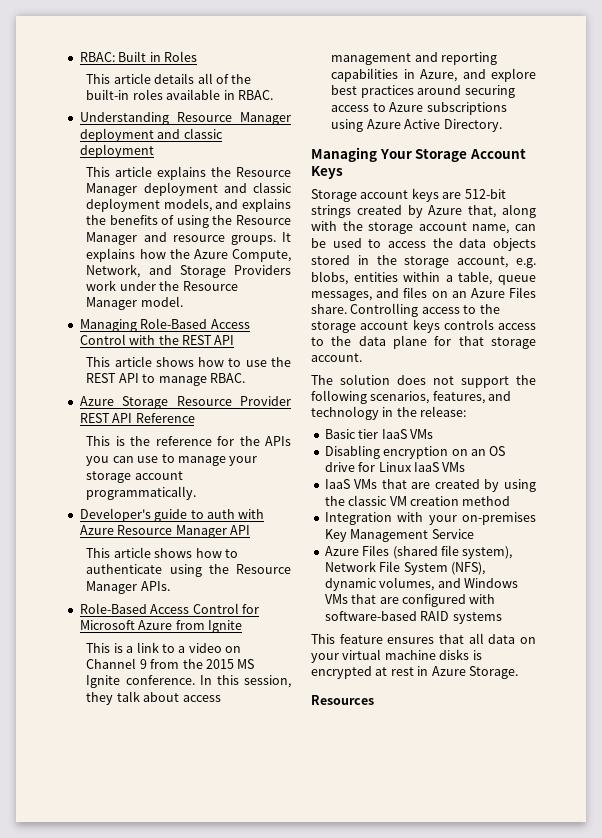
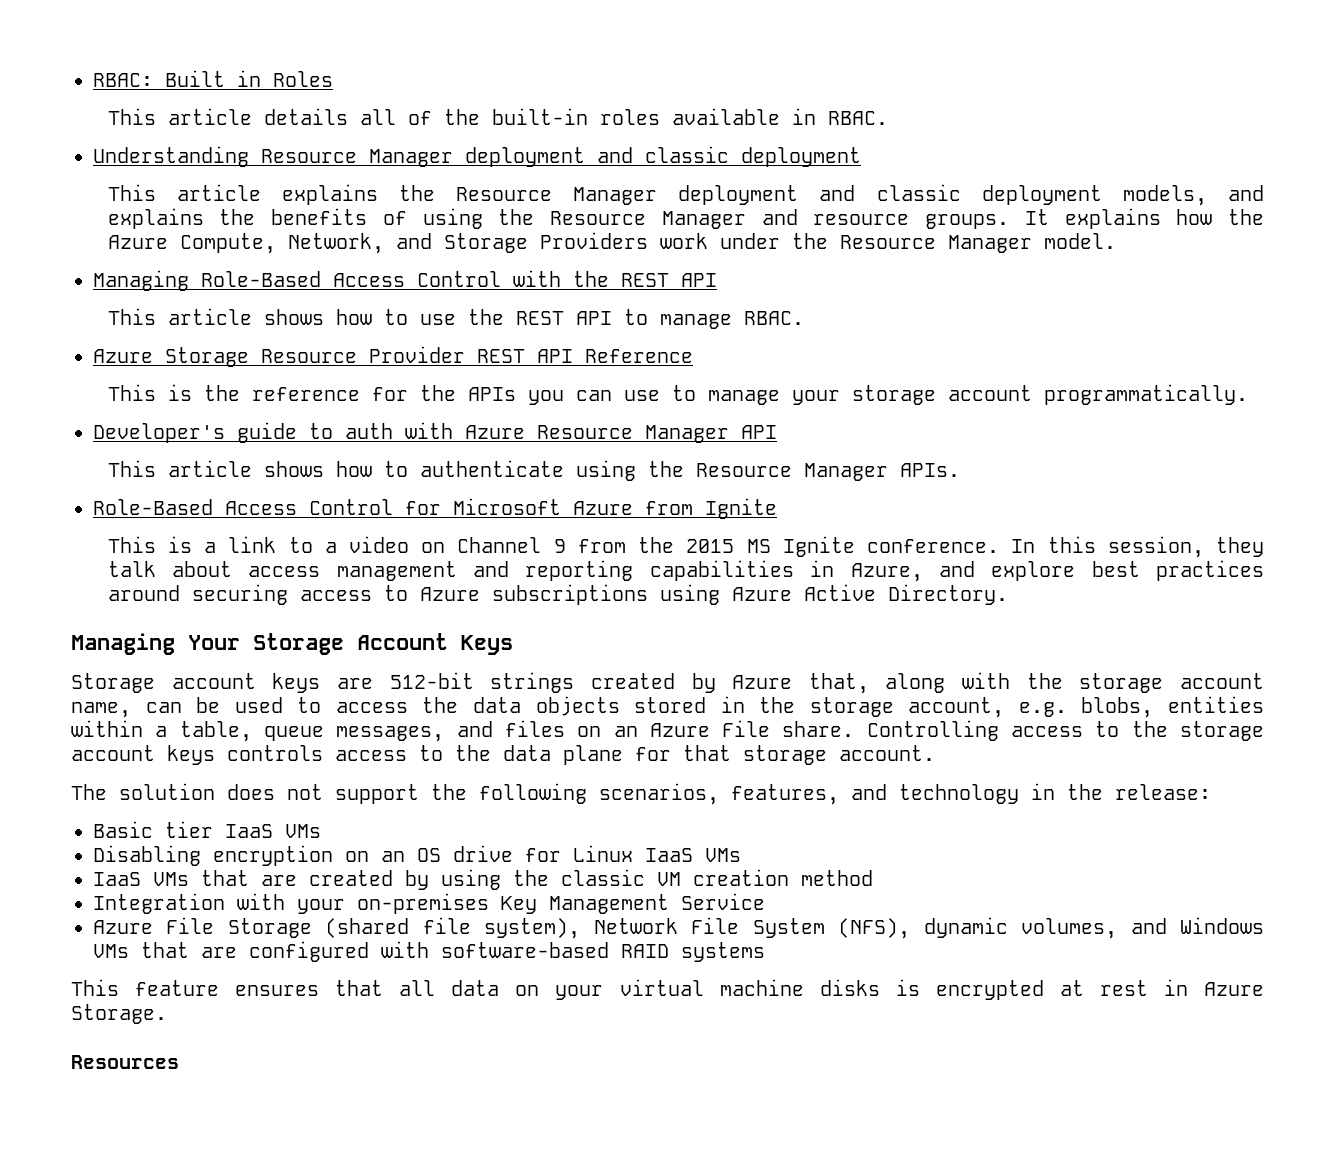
- Storage account keys are 512-bit strings created by Azure that, along with the storage account name, can be used to access the data objects stored in the storage account, e.g. blobs, entities within a table, queue messages, and files on an Azure Files share.
+ Storage account keys are 512-bit strings created by Azure that, along with the storage account name, can be used to access the data objects stored in the storage account, e.g. blobs, entities within a table, queue messages, and files on an Azure File share.
- Azure Files (shared file system), Network File System (NFS), dynamic volumes, and Windows VMs that are configured with software-based RAID systems
+ Azure File Storage (shared file system), Network File System (NFS), dynamic volumes, and Windows VMs that are configured with software-based RAID systems

